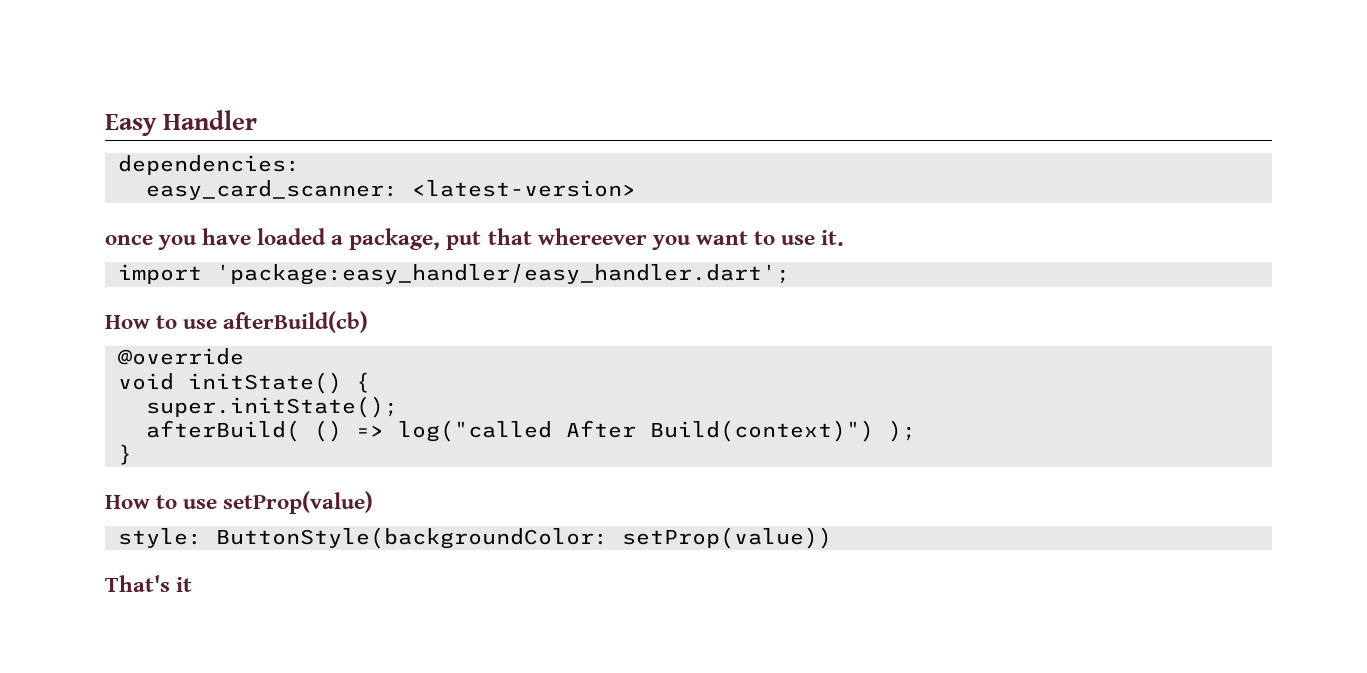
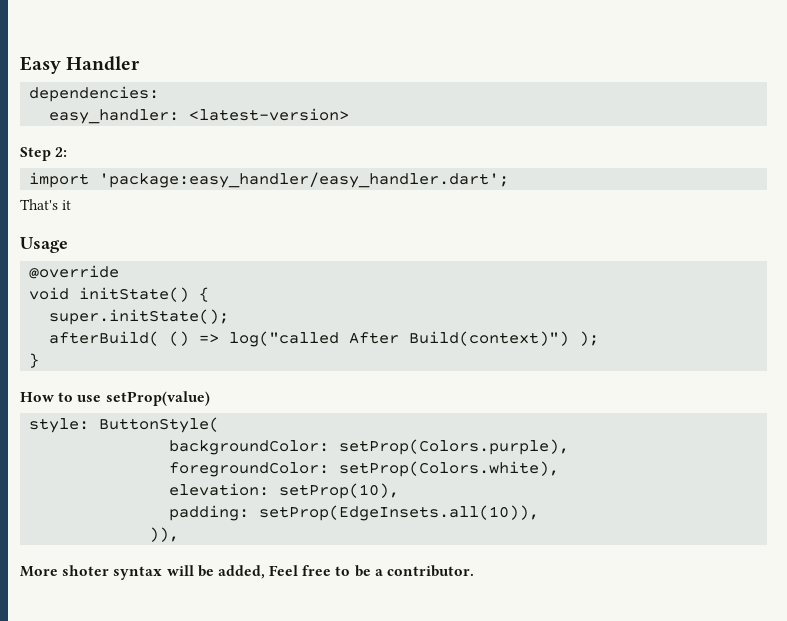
- easy_card_scanner: <latest-version>
+ easy_handler: <latest-version>
- once you have loaded a package, put that whereever you want to use it.
+ Step 2:
  import 'package:easy_handler/easy_handler.dart';
- How to use afterBuild(cb)
+ That's it
+ Usage
- style: ButtonStyle(backgroundColor: setProp(value))
- That's it
+ style: ButtonStyle(
+ backgroundColor: setProp(Colors.purple),
+ foregroundColor: setProp(Colors.white),
+ elevation: setProp(10),
+ padding: setProp(EdgeInsets.all(10)),
+ )),
+ More shoter syntax will be added, Feel free to be a contributor.

